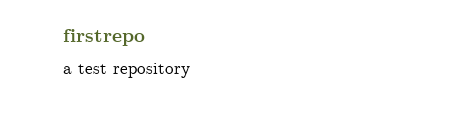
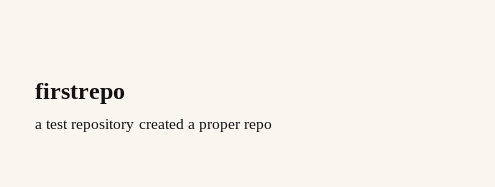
- a test repository
+ a test repository created a proper repo

